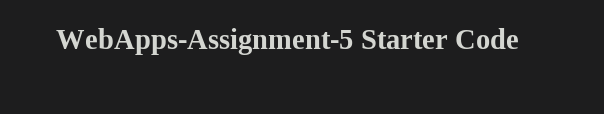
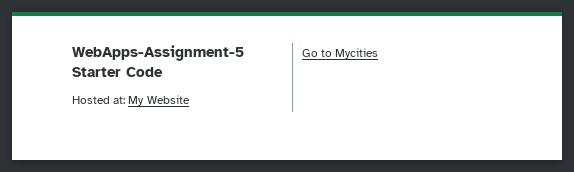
+ Hosted at: My Website
+ Go to Mycities

